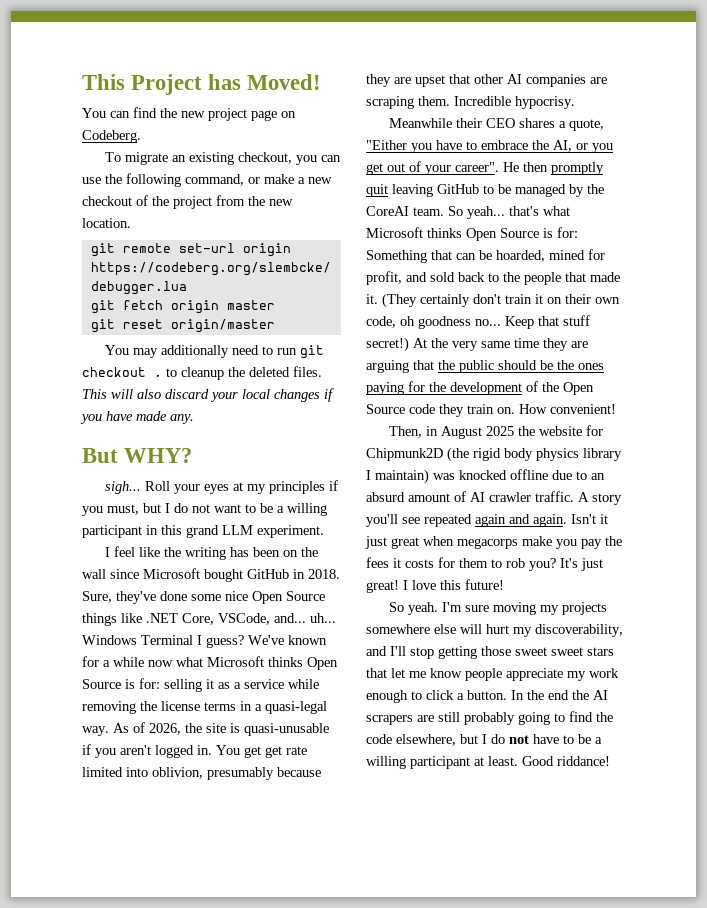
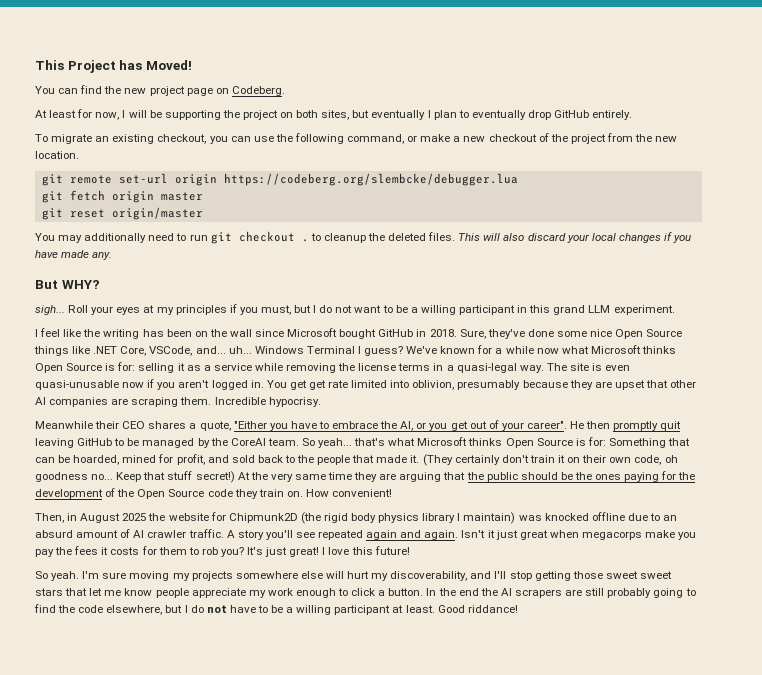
+ At least for now, I will be supporting the project on both sites, but eventually I plan to eventually drop GitHub entirely.
- As of 2026, the site is quasi-unusable if you aren't logged in.
+ The site is even quasi-unusable now if you aren't logged in.

